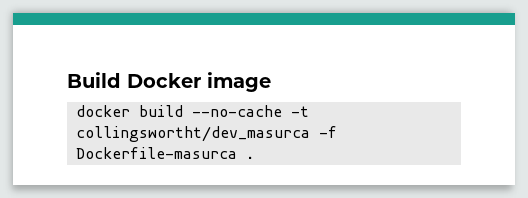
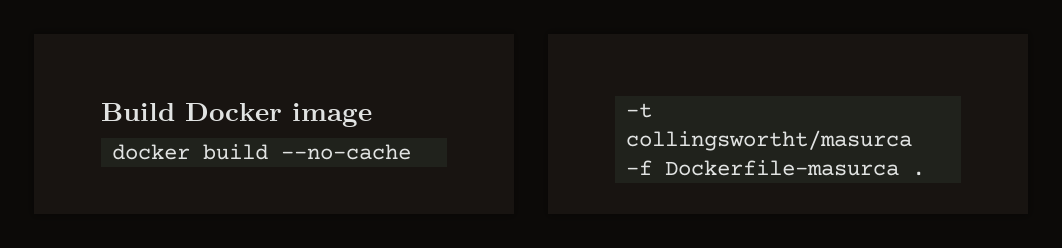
- docker build --no-cache -t collingswortht/dev_masurca -f Dockerfile-masurca .
+ docker build --no-cache -t collingswortht/masurca -f Dockerfile-masurca .

